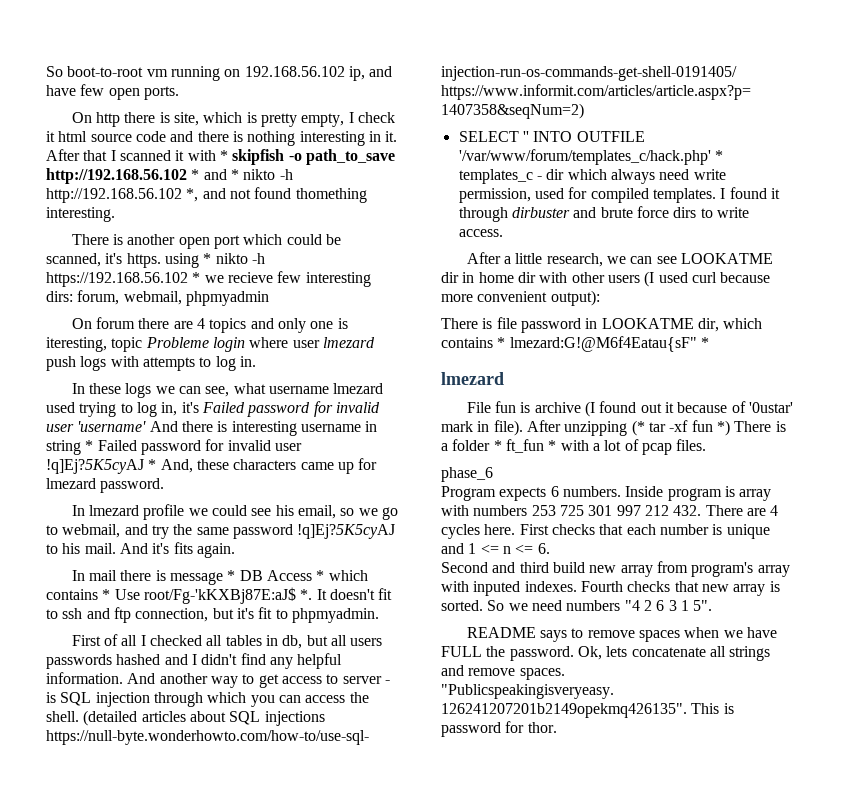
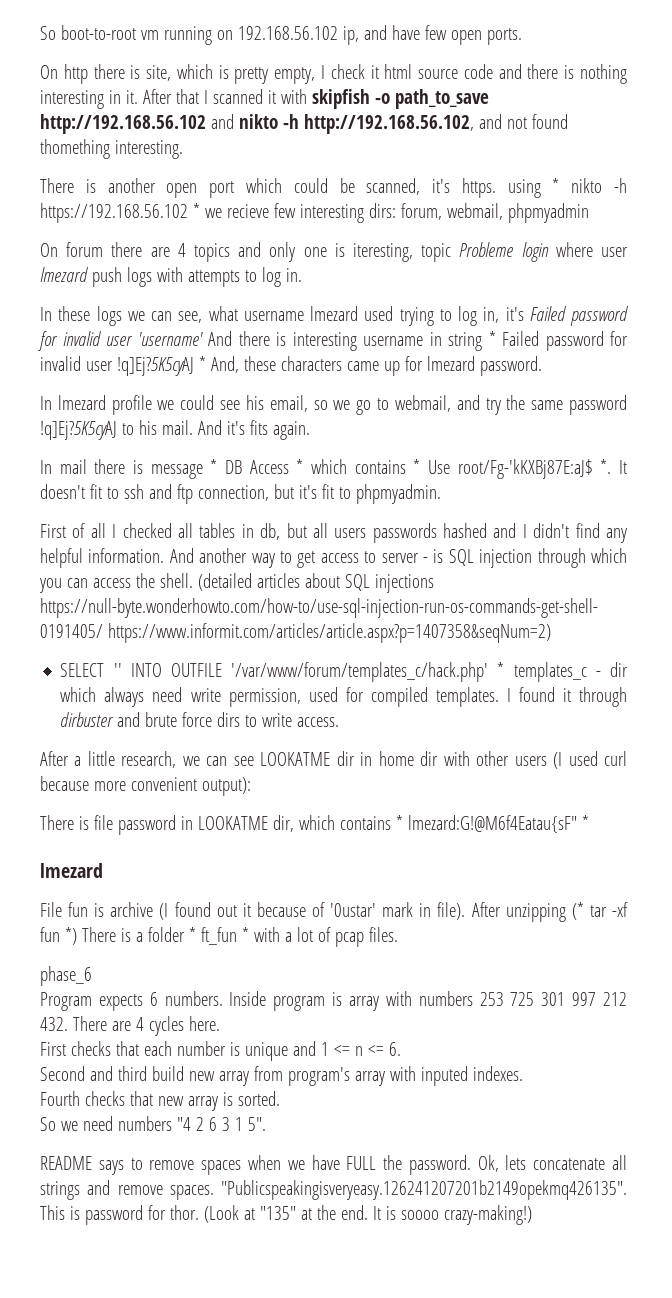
- After that I scanned it with * skipfish -o path_to_save http://192.168.56.102 * and * nikto -h http://192.168.56.102 *, and not found thomething interesting.
+ After that I scanned it with skipfish -o path_to_save http://192.168.56.102 and nikto -h http://192.168.56.102, and not found thomething interesting.
- Inside program is array with numbers 253 725 301 997 212 432. There are 4 cycles here. First checks that each number is unique and 1 <= n <= 6.
+ Inside program is array with numbers 253 725 301 997 212 432. There are 4 cycles here.
+ First checks that each number is unique and 1 <= n <= 6.
- Second and third build new array from program's array with inputed indexes. Fourth checks that new array is sorted. So we need numbers "4 2 6 3 1 5".
+ Second and third build new array from program's array with inputed indexes.
+ Fourth checks that new array is sorted.
+ So we need numbers "4 2 6 3 1 5".
+ (Look at "135" at the end. It is soooo crazy-making!)

